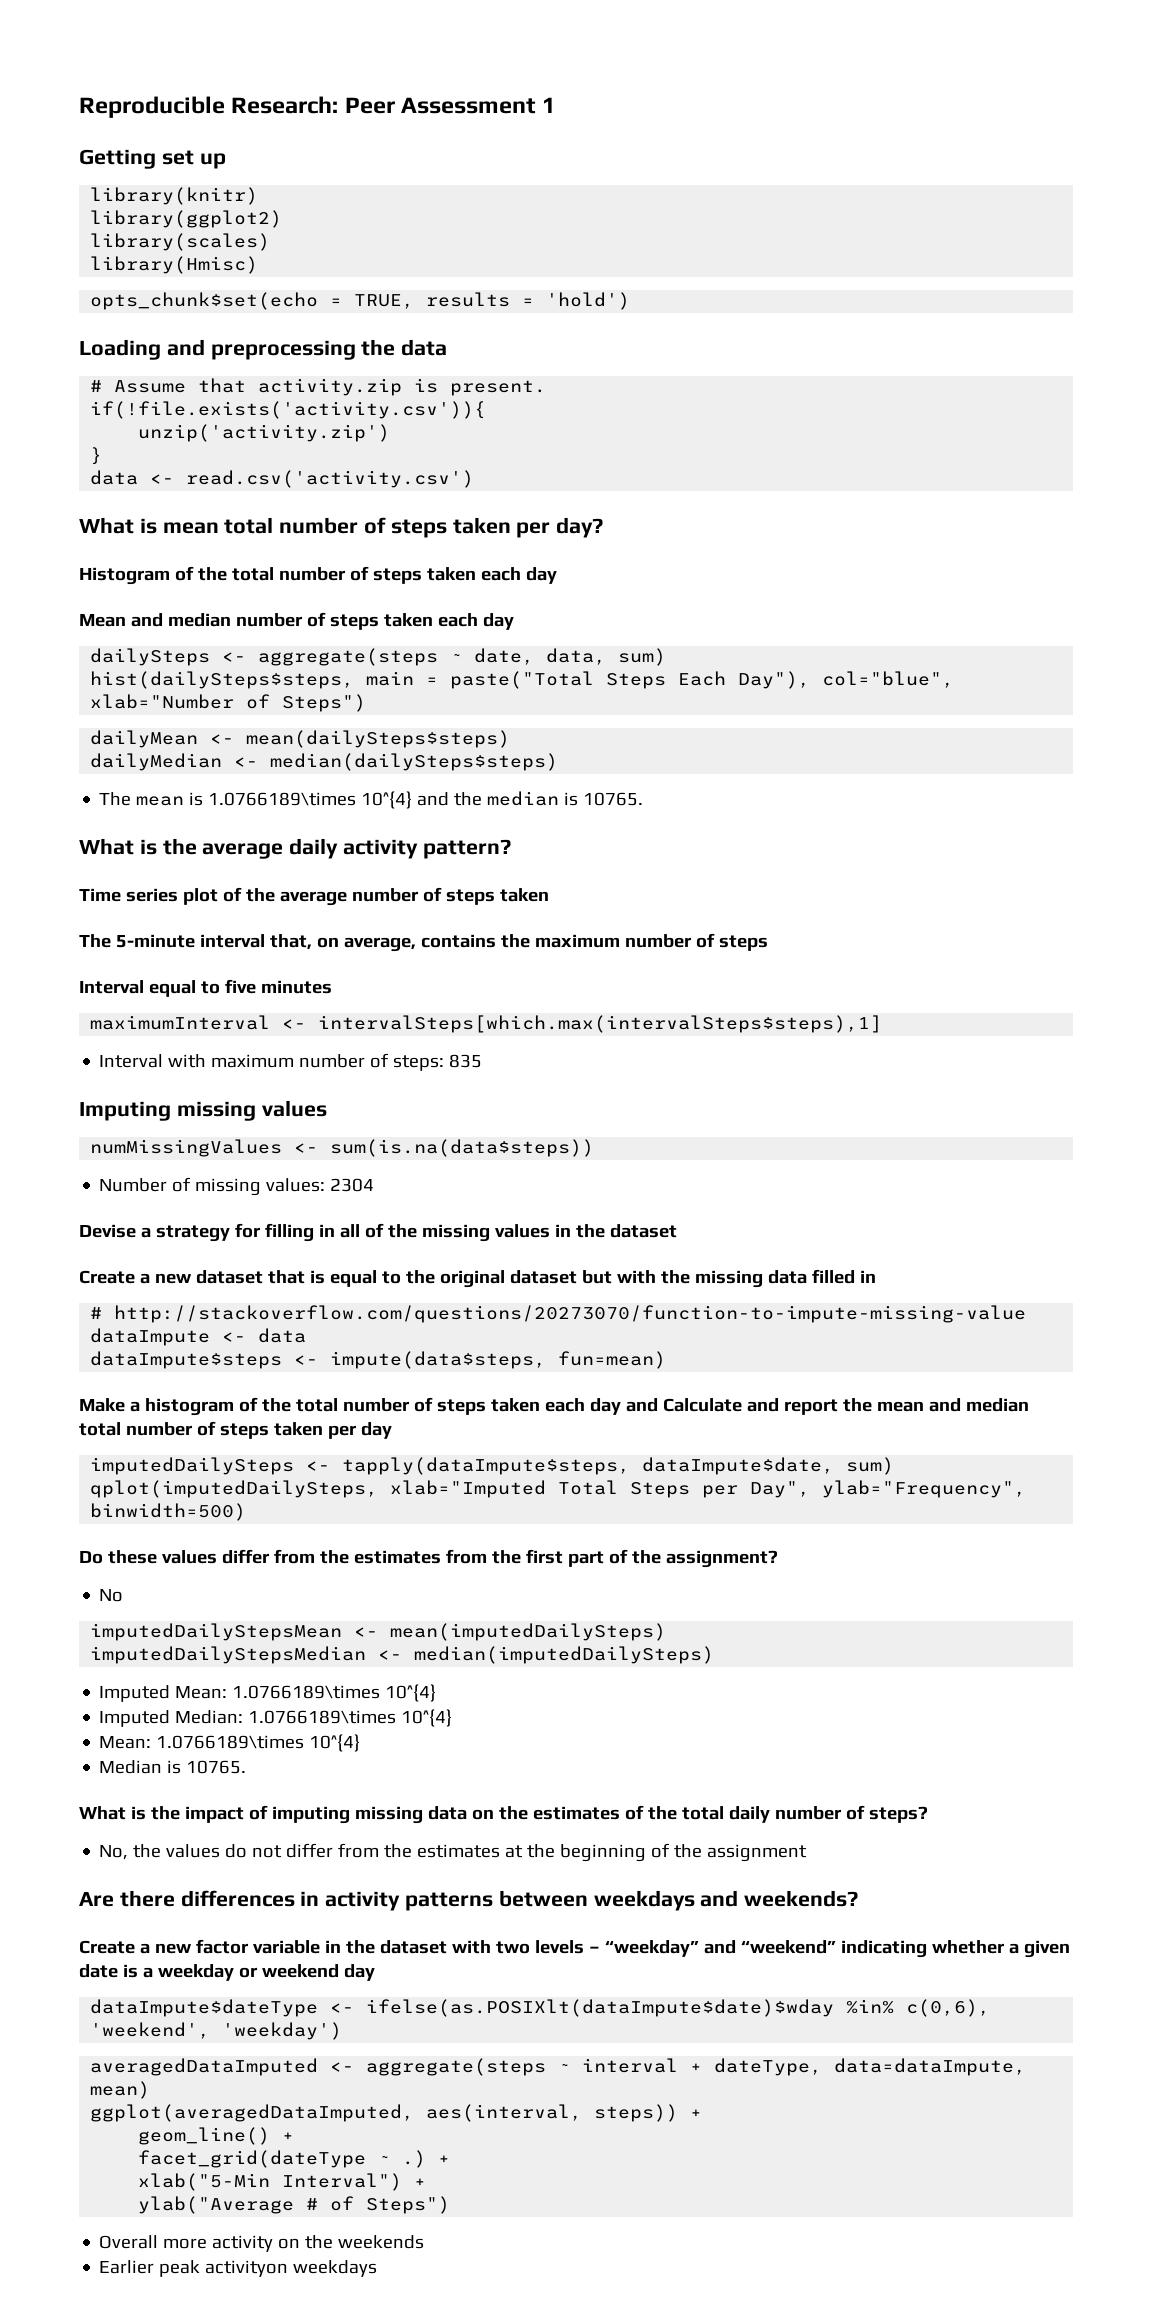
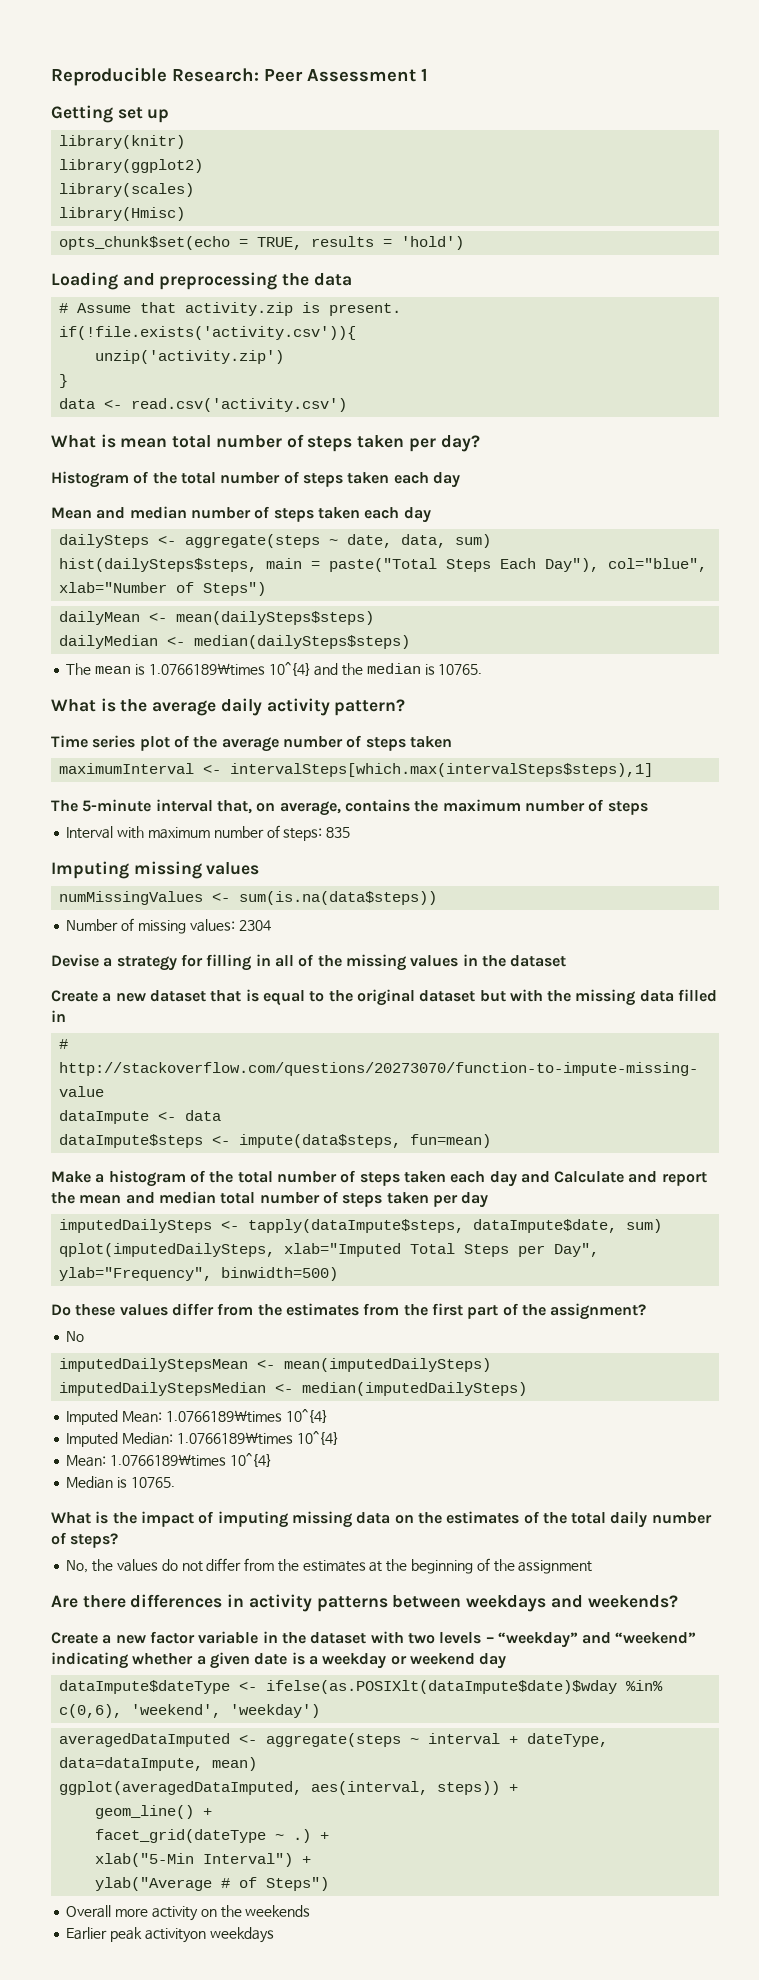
+ maximumInterval <- intervalSteps[which.max(intervalSteps$steps),1]
- Interval equal to five minutes
- maximumInterval <- intervalSteps[which.max(intervalSteps$steps),1]

